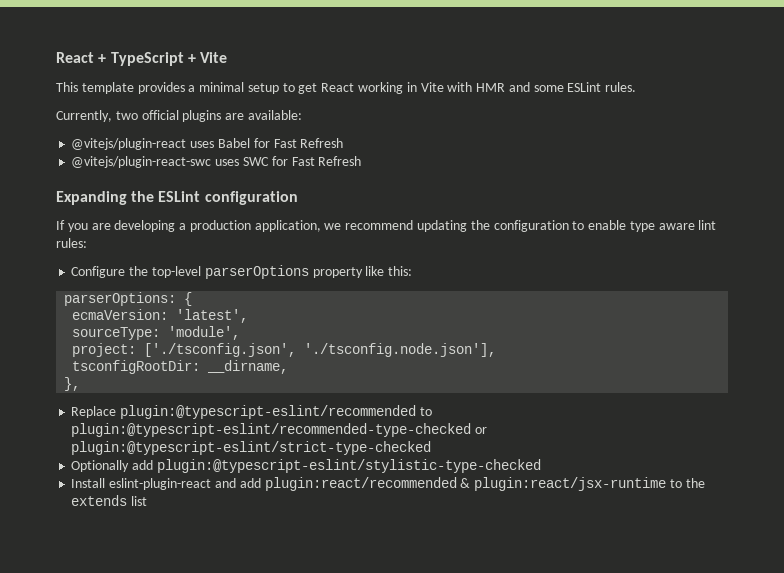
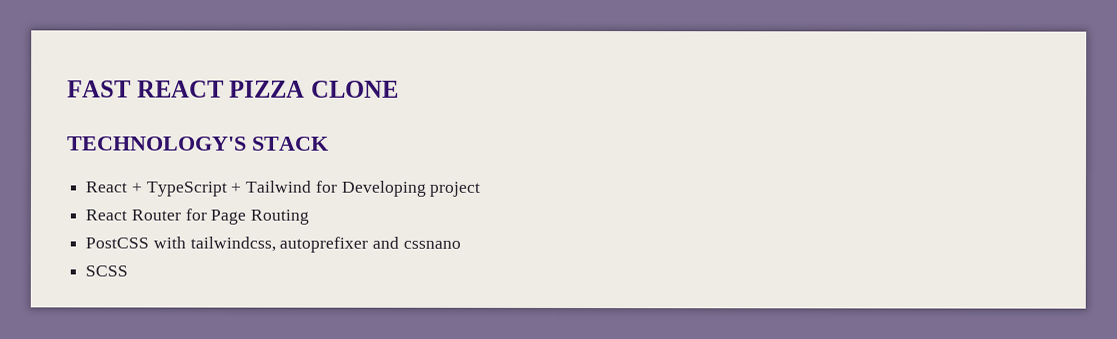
- React + TypeScript + Vite
- This template provides a minimal setup to get React working in Vite with HMR and some ESLint rules.
- Currently, two official plugins are available:
- @vitejs/plugin-react uses Babel for Fast Refresh
- @vitejs/plugin-react-swc uses SWC for Fast Refresh
- Expanding the ESLint configuration
- If you are developing a production application, we recommend updating the configuration to enable type aware lint rules:
- Configure the top-level parserOptions property like this:
- parserOptions: {
- ecmaVersion: 'latest',
- sourceType: 'module',
- project: ['./tsconfig.json', './tsconfig.node.json'],
- tsconfigRootDir: __dirname,
- },
- Replace plugin:@typescript-eslint/recommended to plugin:@typescript-eslint/recommended-type-checked or plugin:@typescript-eslint/strict-type-checked
- Optionally add plugin:@typescript-eslint/stylistic-type-checked
- Install eslint-plugin-react and add plugin:react/recommended & plugin:react/jsx-runtime to the extends list
+ FAST REACT PIZZA CLONE
+ TECHNOLOGY'S STACK
+ React + TypeScript + Tailwind for Developing project
+ React Router for Page Routing
+ PostCSS with tailwindcss, autoprefixer and cssnano
+ SCSS

